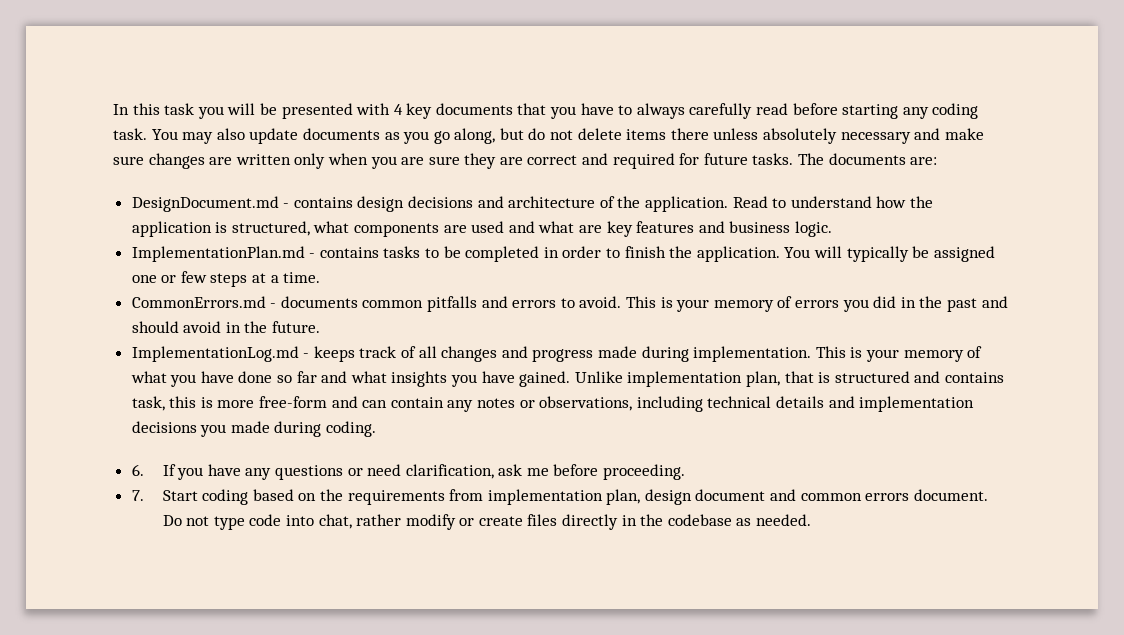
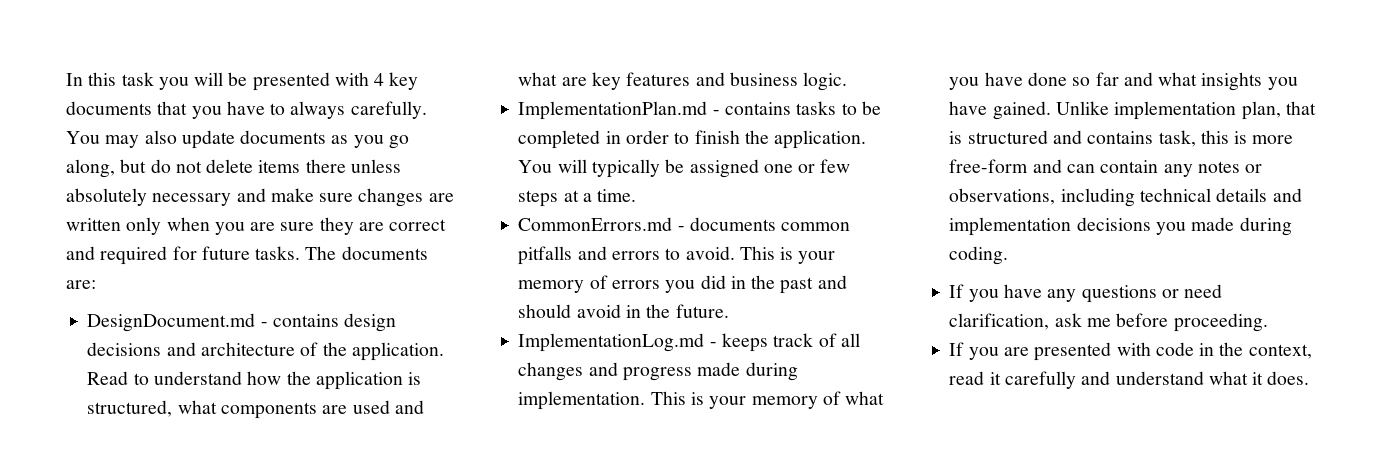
- In this task you will be presented with 4 key documents that you have to always carefully read before starting any coding task.
+ In this task you will be presented with 4 key documents that you have to always carefully.
- 6. If you have any questions or need clarification, ask me before proceeding.
+ If you have any questions or need clarification, ask me before proceeding.
- 7. Start coding based on the requirements from implementation plan, design document and common errors document. Do not type code into chat, rather modify or create files directly in the codebase as needed.
+ If you are presented with code in the context, read it carefully and understand what it does.

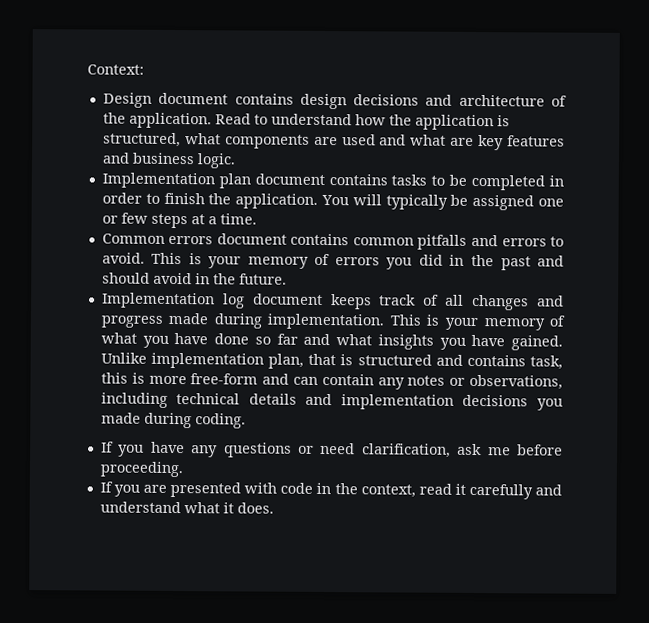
- In this task you will be presented with 4 key documents that you have to always carefully. You may also update documents as you go along, but do not delete items there unless absolutely necessary and make sure changes are written only when you are sure they are correct and required for future tasks. The documents are:
- DesignDocument.md - contains design decisions and architecture of the application.
+ Context:
+ Design document contains design decisions and architecture of the application.
- ImplementationPlan.md - contains tasks to be completed in order to finish the application.
+ Implementation plan document contains tasks to be completed in order to finish the application.
- CommonErrors.md - documents common pitfalls and errors to avoid.
+ Common errors document contains common pitfalls and errors to avoid.
- ImplementationLog.md - keeps track of all changes and progress made during implementation.
+ Implementation log document keeps track of all changes and progress made during implementation.

